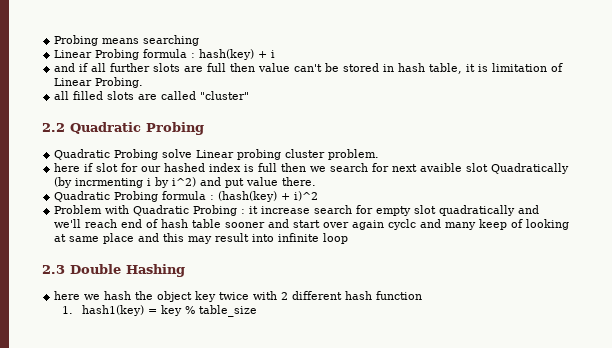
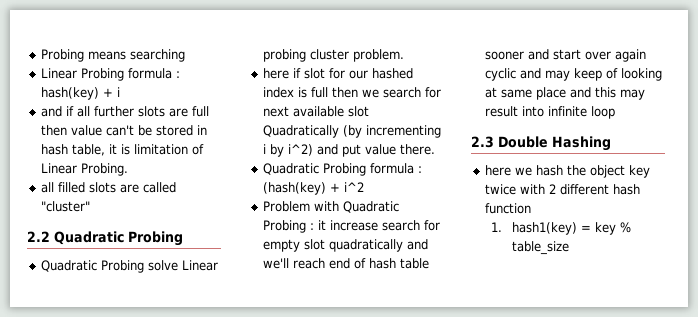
- here if slot for our hashed index is full then we search for next avaible slot Quadratically (by incrmenting i by i^2) and put value there.
+ here if slot for our hashed index is full then we search for next available slot Quadratically (by incrementing i by i^2) and put value there.
- Quadratic Probing formula : (hash(key) + i)^2
+ Quadratic Probing formula : (hash(key) + i^2
- Problem with Quadratic Probing : it increase search for empty slot quadratically and we'll reach end of hash table sooner and start over again cyclc and many keep of looking at same place and this may result into infinite loop
+ Problem with Quadratic Probing : it increase search for empty slot quadratically and we'll reach end of hash table sooner and start over again cyclic and may keep of looking at same place and this may result into infinite loop

